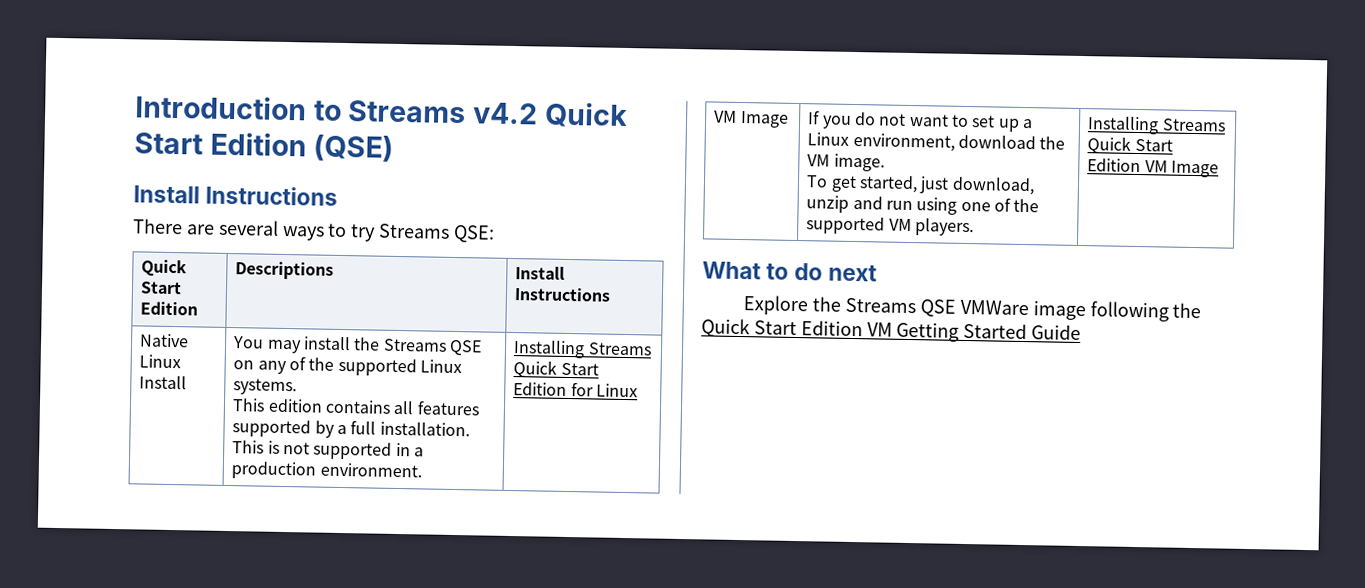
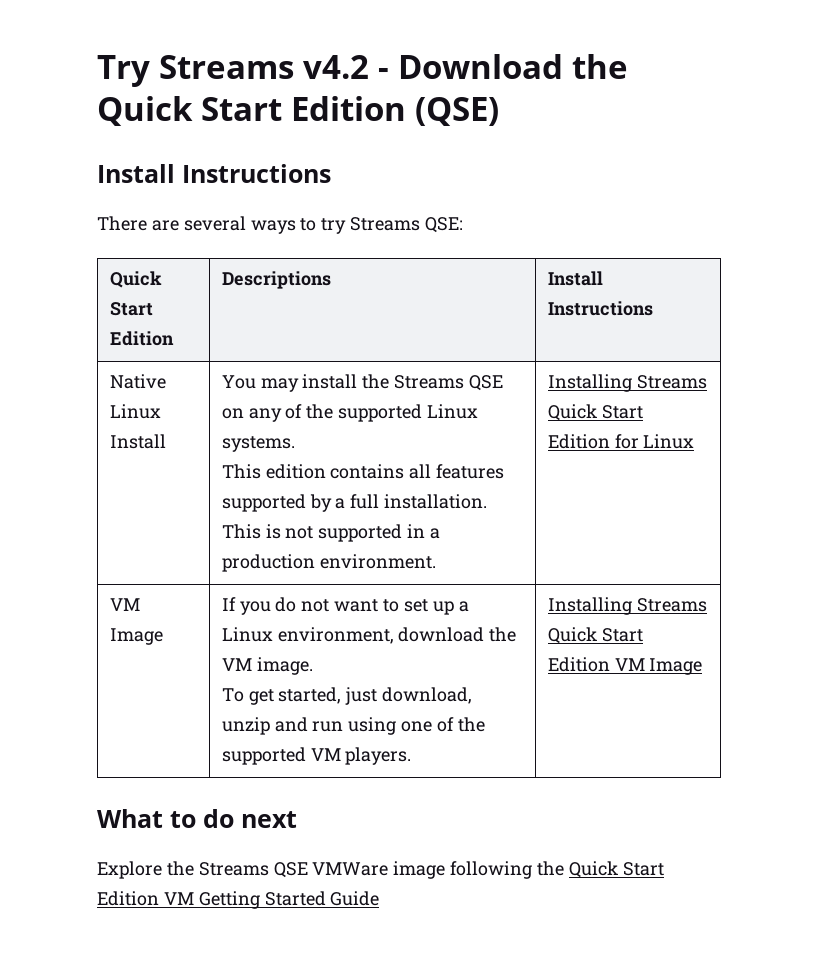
- Introduction to Streams v4.2 Quick Start Edition (QSE)
+ Try Streams v4.2 - Download the Quick Start Edition (QSE)

